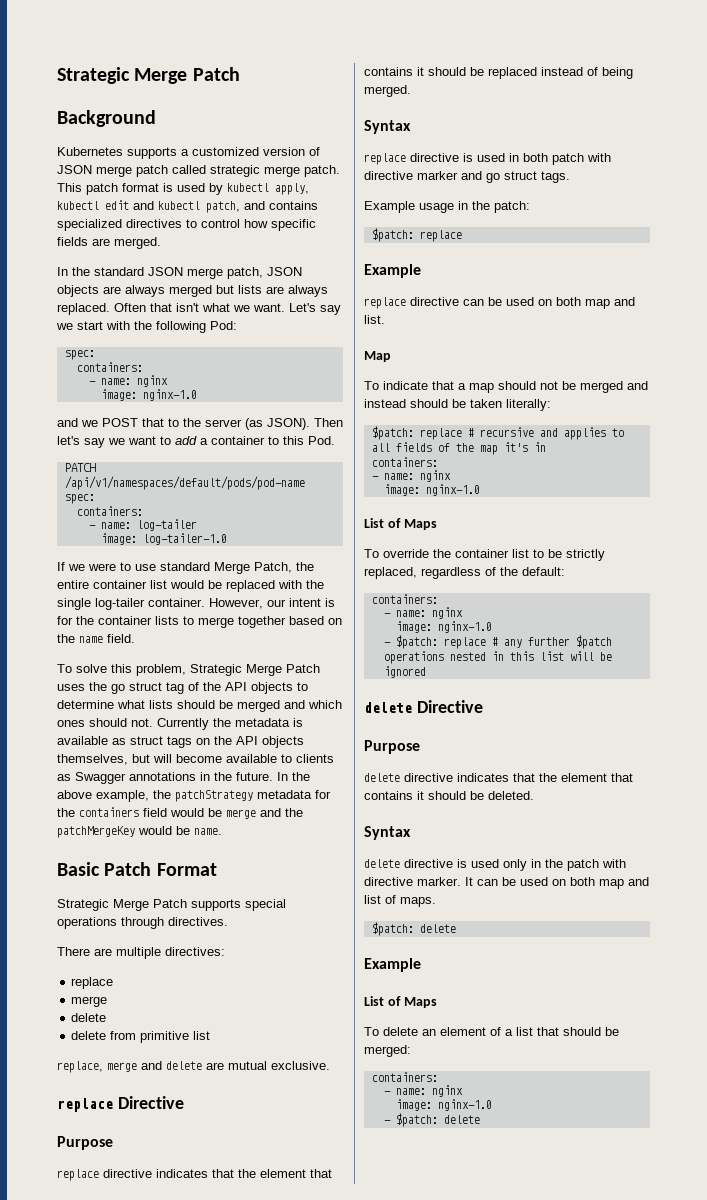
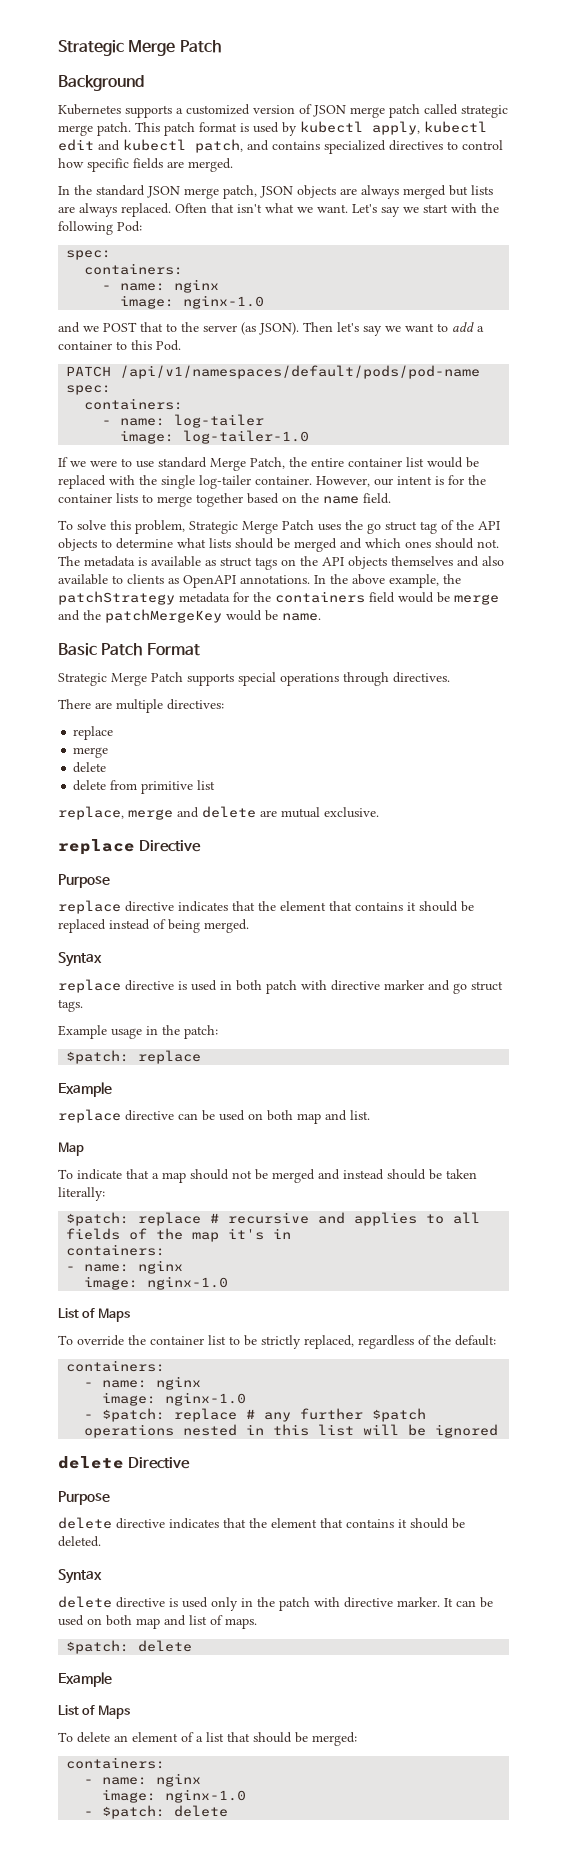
- Currently the metadata is available as struct tags on the API objects themselves, but will become available to clients as Swagger annotations in the future.
+ The metadata is available as struct tags on the API objects themselves and also available to clients as OpenAPI annotations.

